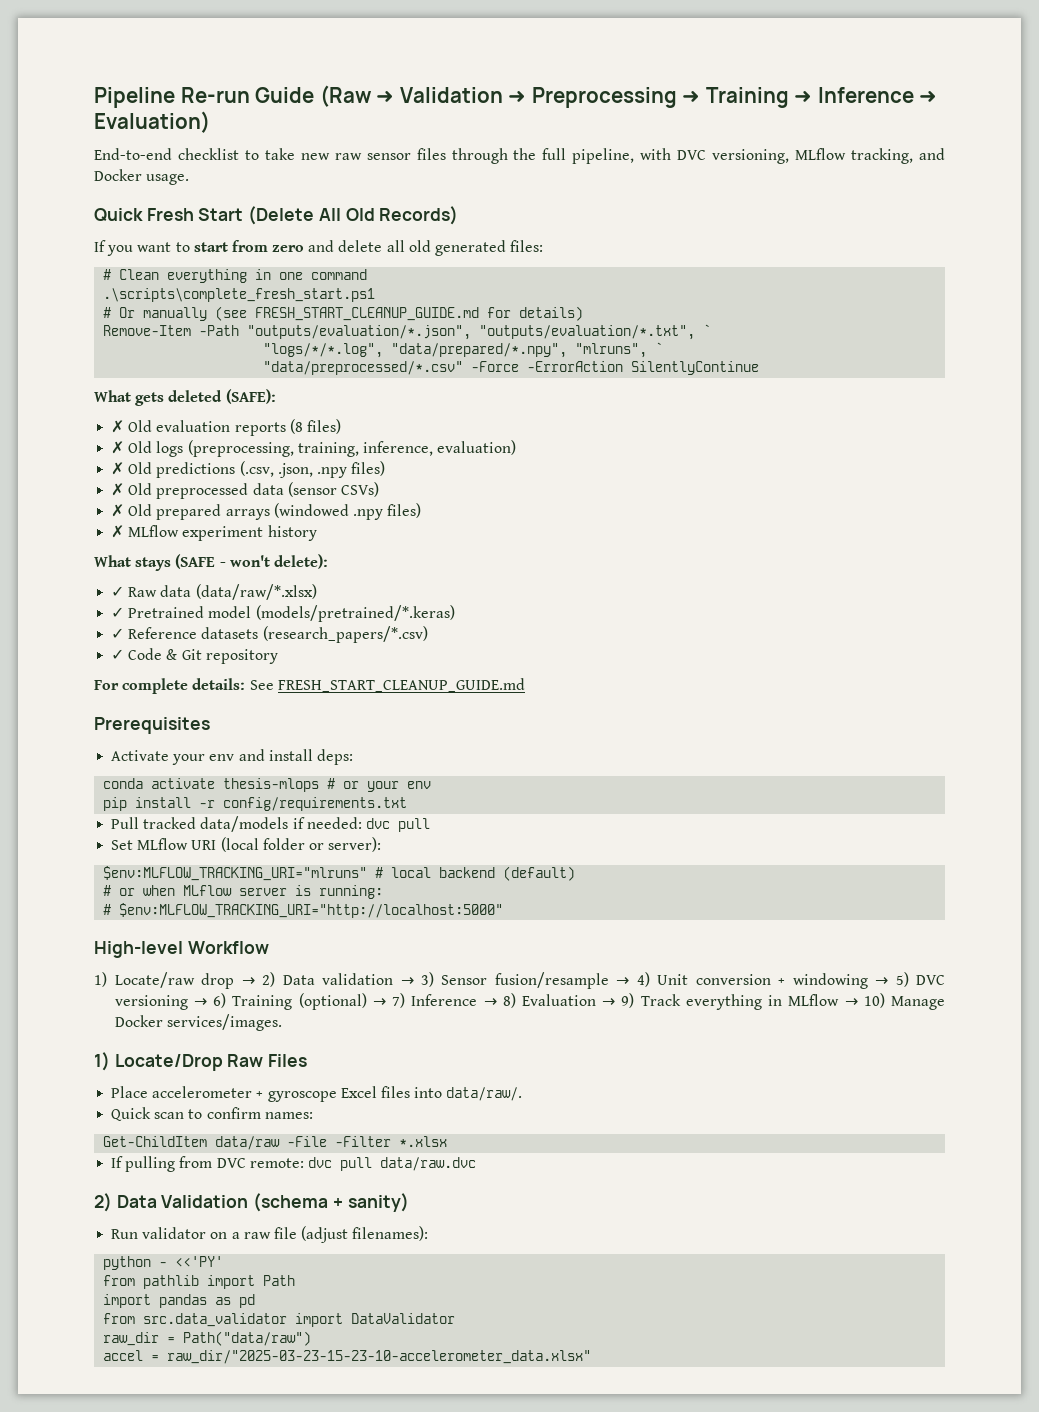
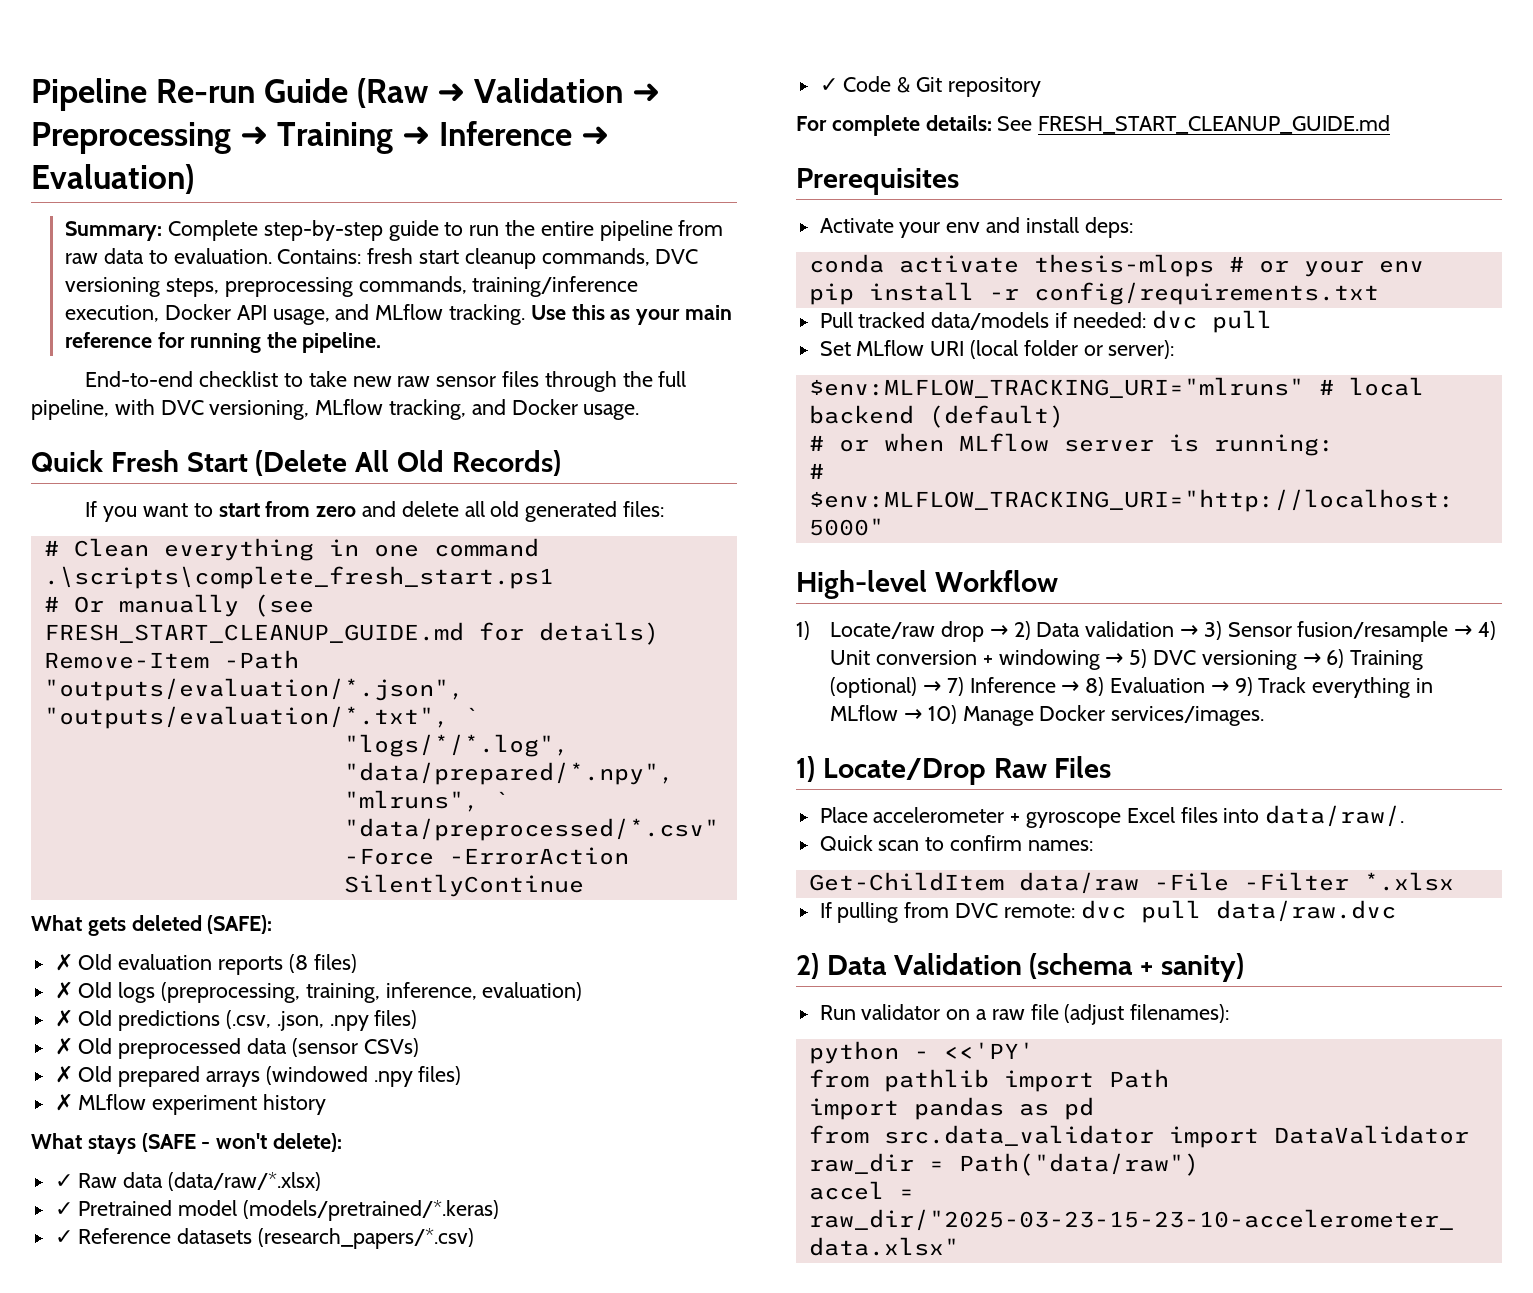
+ Summary: Complete step-by-step guide to run the entire pipeline from raw data to evaluation. Contains: fresh start cleanup commands, DVC versioning steps, preprocessing commands, training/inference execution, Docker API usage, and MLflow tracking. Use this as your main reference for running the pipeline.

